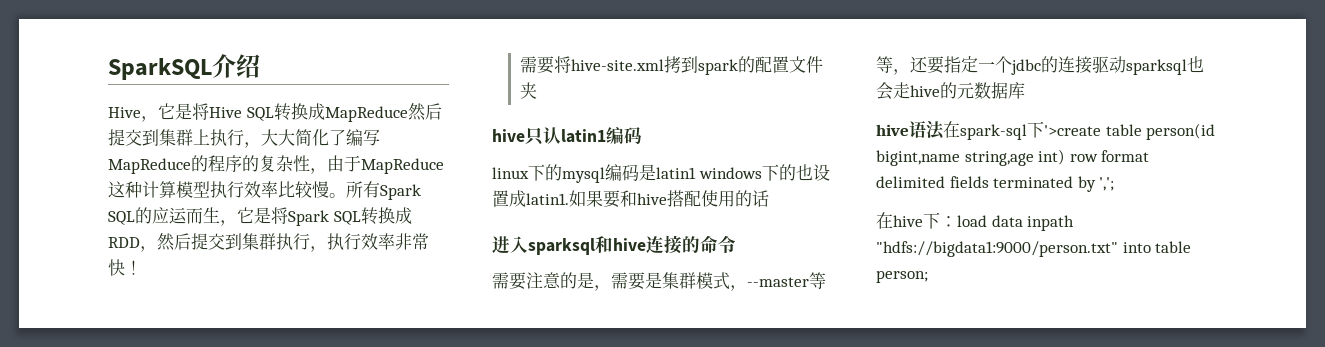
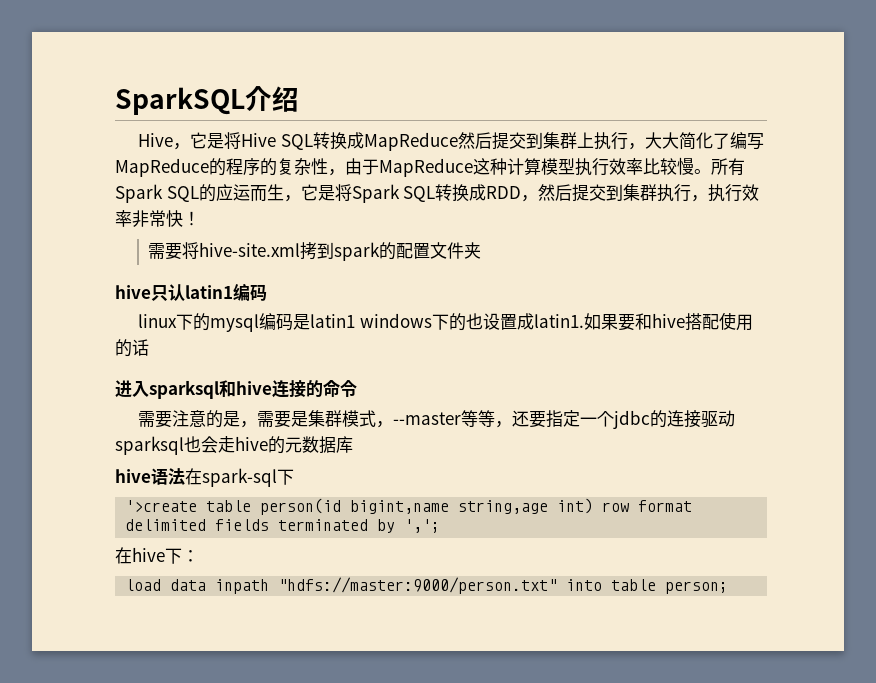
- hive语法在spark-sql下'>create table person(id bigint,name string,age int) row format delimited fields terminated by ',';
+ hive语法在spark-sql下
+ '>create table person(id bigint,name string,age int) row format delimited fields terminated by ',';
- 在hive下：load data inpath "hdfs://bigdata1:9000/person.txt" into table person;
+ 在hive下：
+ load data inpath "hdfs://master:9000/person.txt" into table person;

